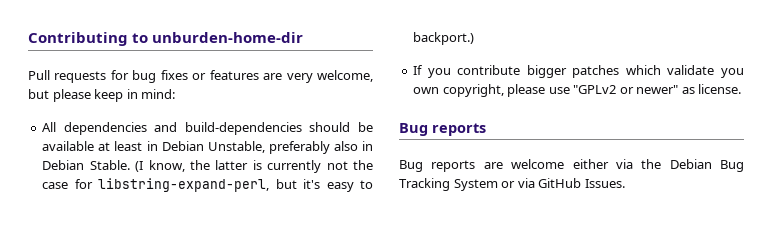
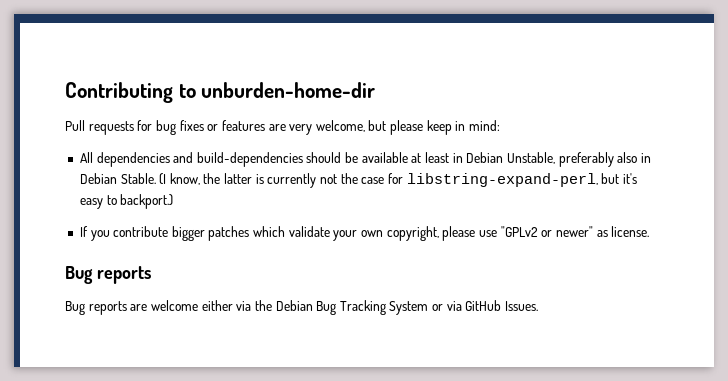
- If you contribute bigger patches which validate you own copyright, please use "GPLv2 or newer" as license.
+ If you contribute bigger patches which validate your own copyright, please use "GPLv2 or newer" as license.

